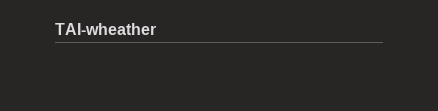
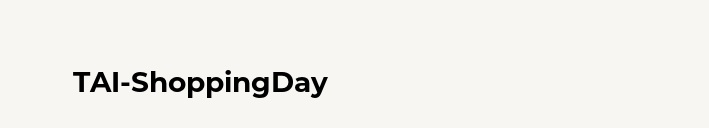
- TAI-wheather
+ TAI-ShoppingDay

